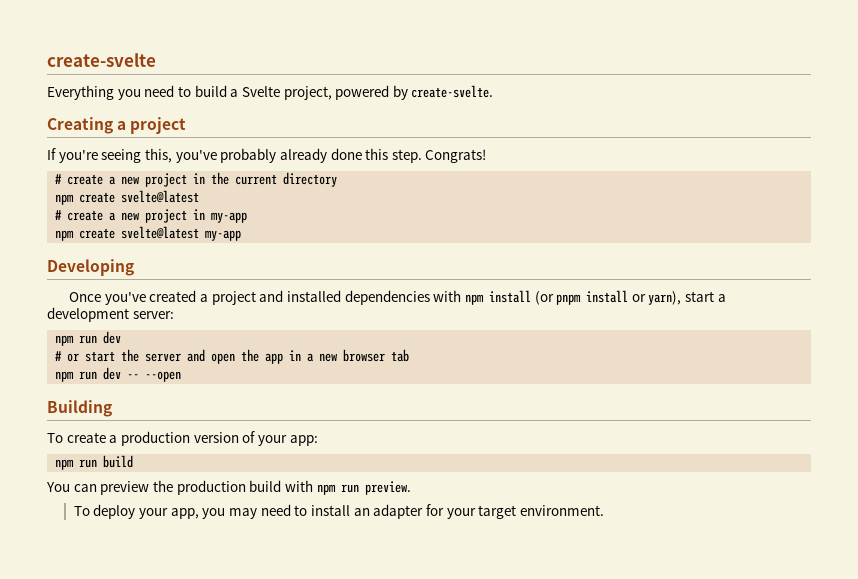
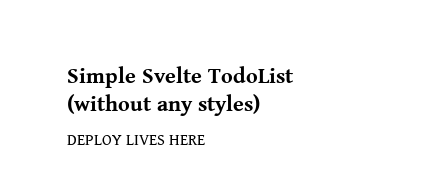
- create-svelte
- Everything you need to build a Svelte project, powered by create-svelte.
- Creating a project
- If you're seeing this, you've probably already done this step. Congrats!
- # create a new project in the current directory
- npm create svelte@latest
- # create a new project in my-app
- npm create svelte@latest my-app
- Developing
- Once you've created a project and installed dependencies with npm install (or pnpm install or yarn), start a development server:
- npm run dev
- # or start the server and open the app in a new browser tab
- npm run dev -- --open
- Building
- To create a production version of your app:
- npm run build
- You can preview the production build with npm run preview.
- To deploy your app, you may need to install an adapter for your target environment.
+ Simple Svelte TodoList (without any styles)
+ DEPLOY LIVES HERE

